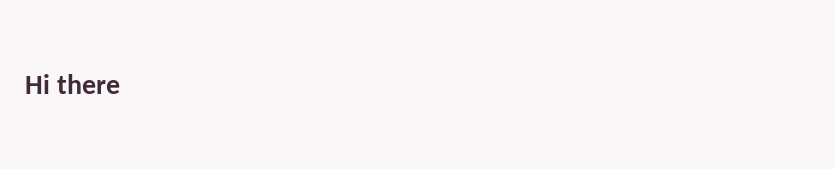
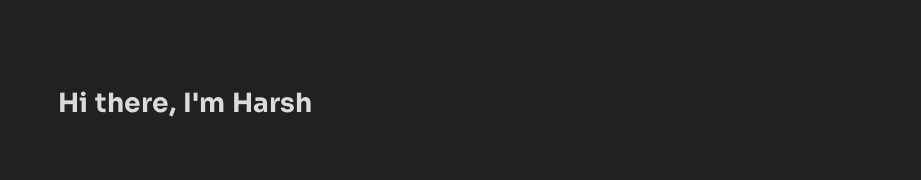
- Hi there
+ Hi there, I'm Harsh

